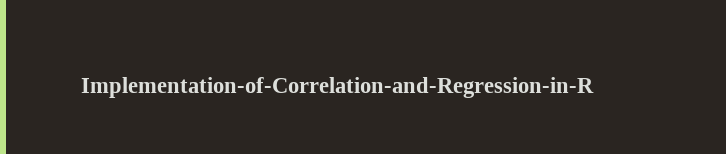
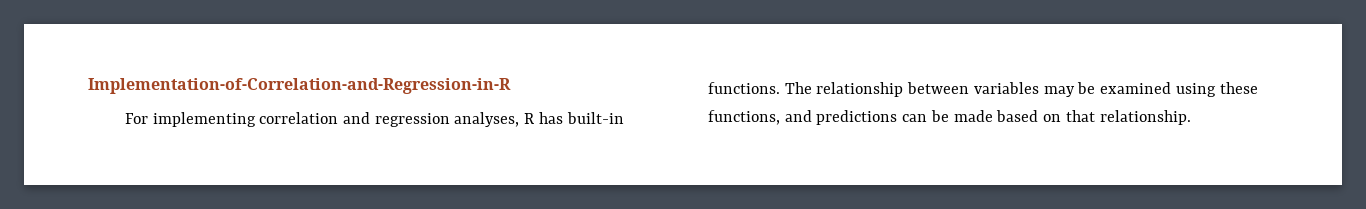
+ For implementing correlation and regression analyses, R has built-in functions. The relationship between variables may be examined using these functions, and predictions can be made based on that relationship.

